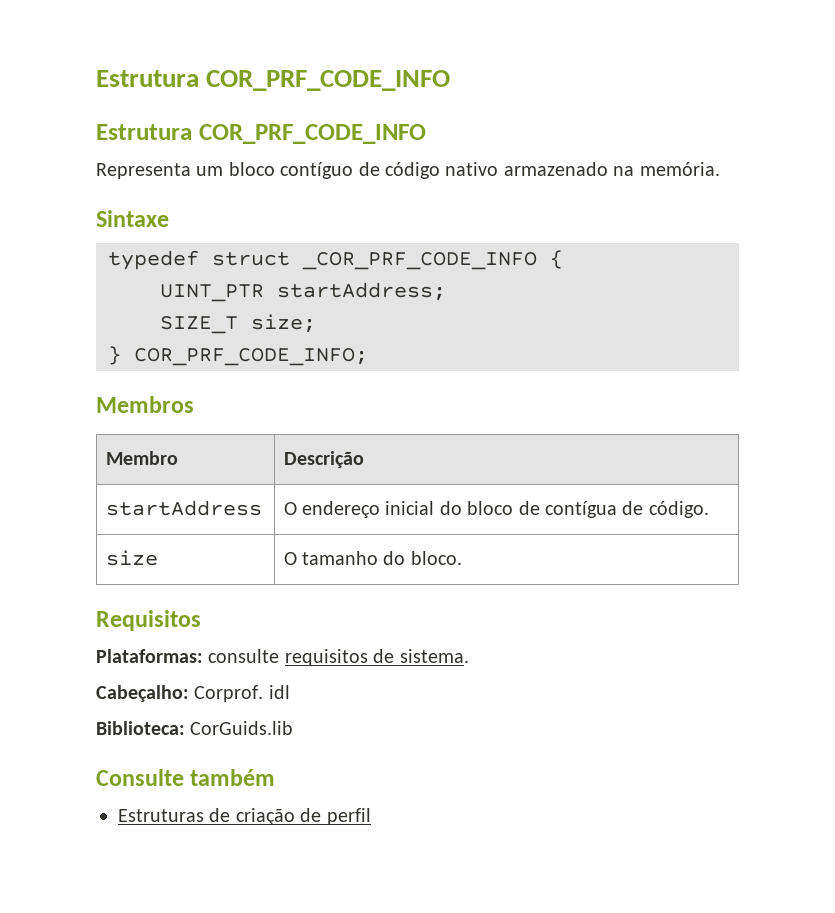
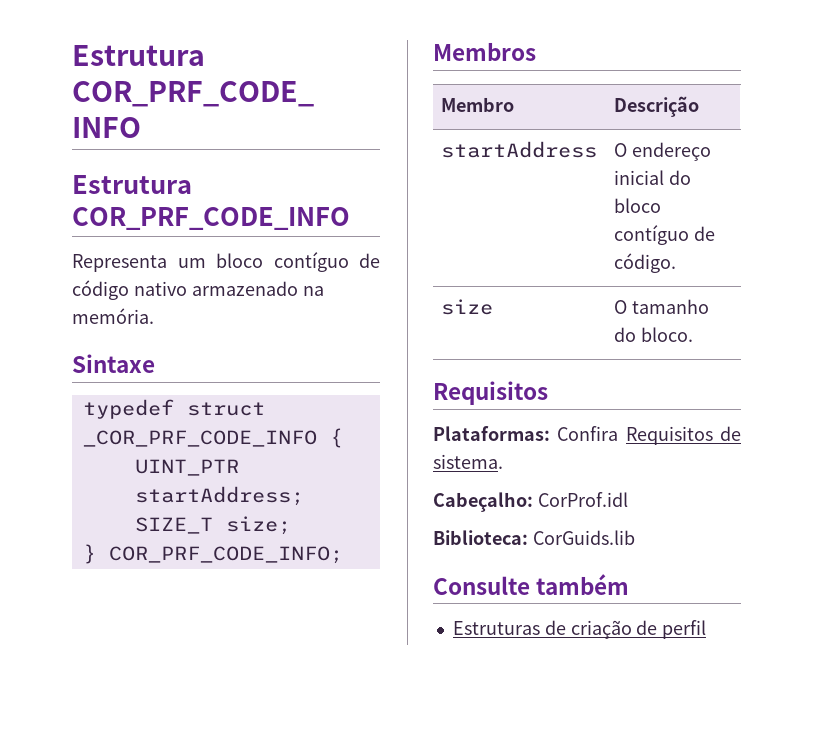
- startAddress | O endereço inicial do bloco de contígua de código.
+ startAddress | O endereço inicial do bloco contíguo de código.
- Plataformas: consulte requisitos de sistema.
+ Plataformas: Confira Requisitos de sistema.
- Cabeçalho: Corprof. idl
+ Cabeçalho: CorProf.idl

